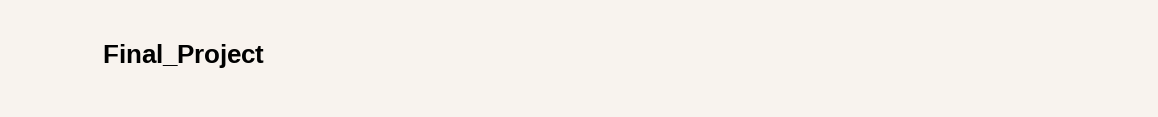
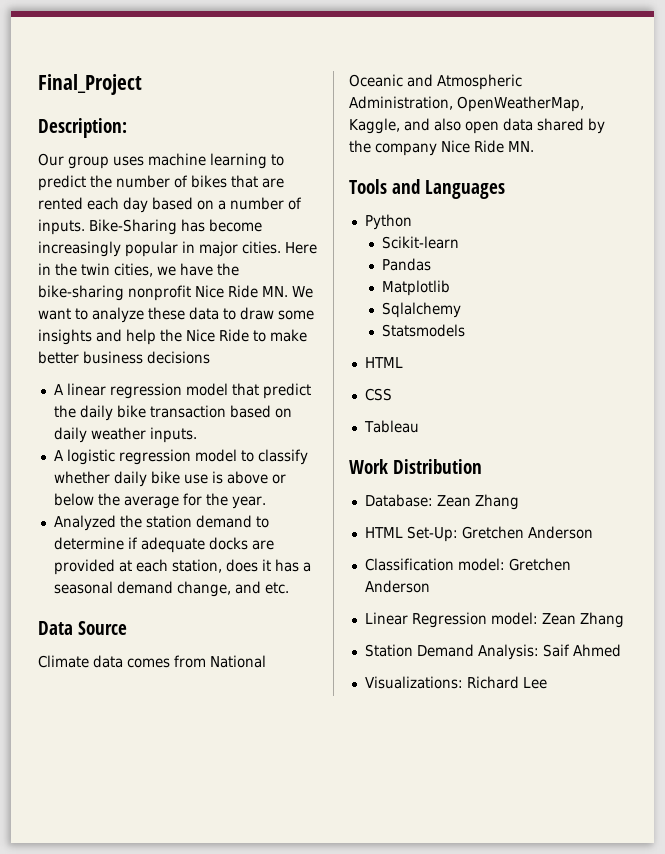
+ Description:
+ Our group uses machine learning to predict the number of bikes that are rented each day based on a number of inputs. Bike-Sharing has become increasingly popular in major cities. Here in the twin cities, we have the bike-sharing nonprofit Nice Ride MN. We want to analyze these data to draw some insights and help the Nice Ride to make better business decisions
+ A linear regression model that predict the daily bike transaction based on daily weather inputs.
+ A logistic regression model to classify whether daily bike use is above or below the average for the year.
+ Analyzed the station demand to determine if adequate docks are provided at each station, does it has a seasonal demand change, and etc.
+ Data Source
+ Climate data comes from National Oceanic and Atmospheric Administration, OpenWeatherMap, Kaggle, and also open data shared by the company Nice Ride MN.
+ Tools and Languages
+ Python
+ Scikit-learn
+ Pandas
+ Matplotlib
+ Sqlalchemy
+ Statsmodels
+ HTML
+ CSS
+ Tableau
+ Work Distribution
+ Database: Zean Zhang
+ HTML Set-Up: Gretchen Anderson
+ Classification model: Gretchen Anderson
+ Linear Regression model: Zean Zhang
+ Station Demand Analysis: Saif Ahmed
+ Visualizations: Richard Lee

